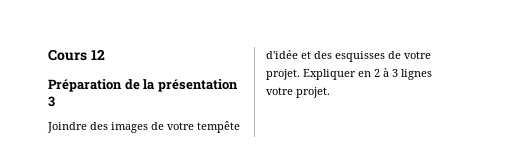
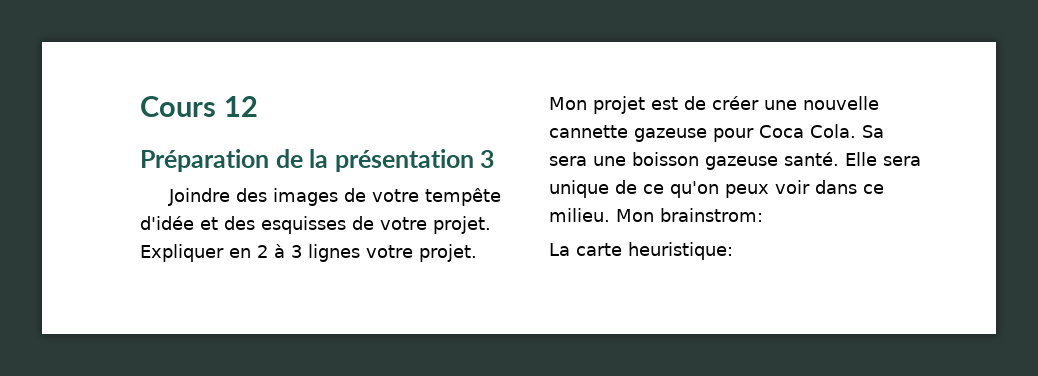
+ Mon projet est de créer une nouvelle cannette gazeuse pour Coca Cola. Sa sera une boisson gazeuse santé. Elle sera unique de ce qu'on peux voir dans ce milieu. Mon brainstrom:
+ La carte heuristique:

